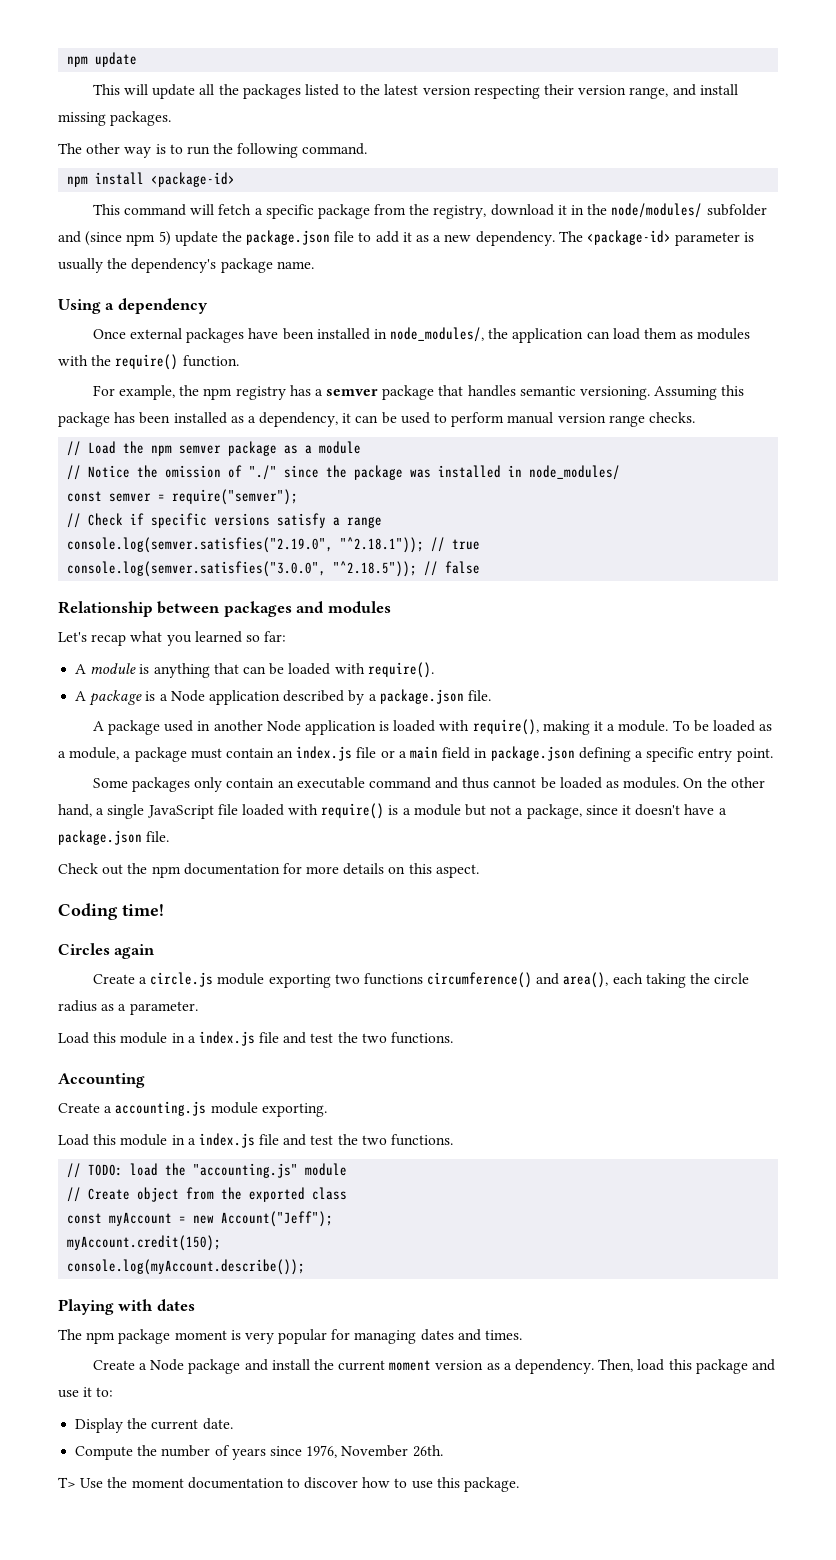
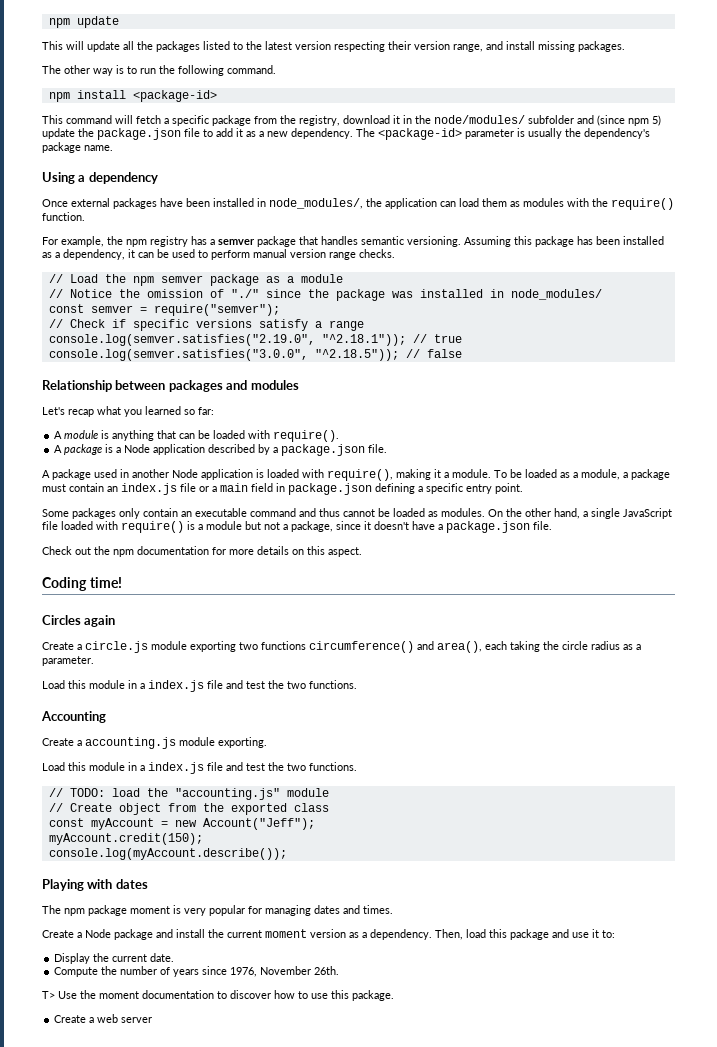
+ Create a web server

